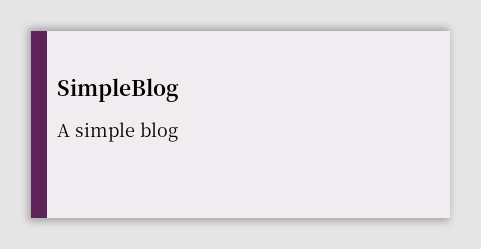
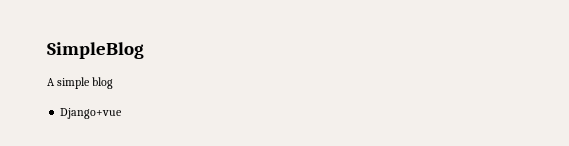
+ Django+vue

